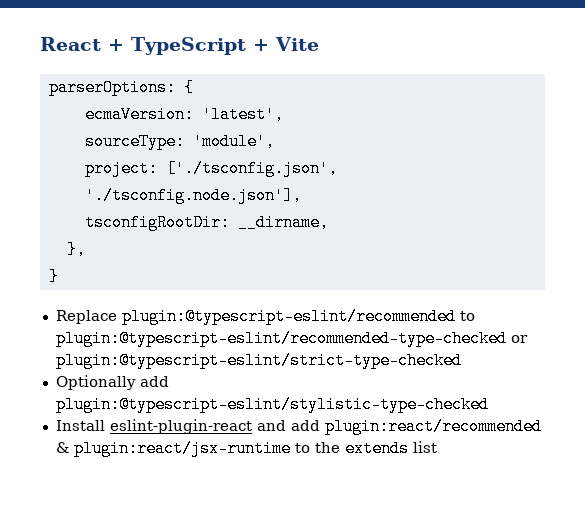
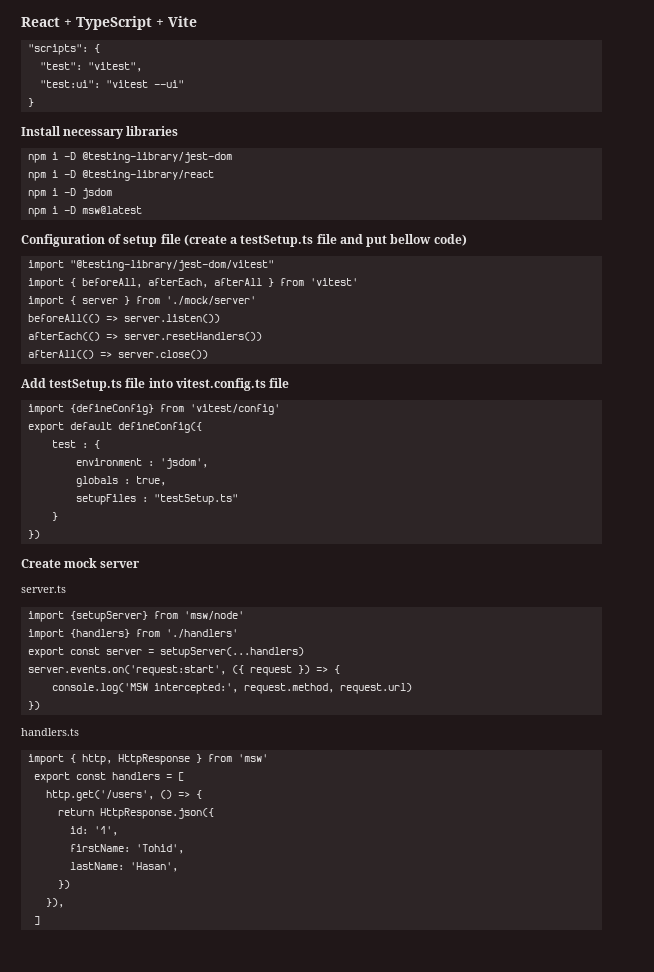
- parserOptions: {
- ecmaVersion: 'latest',
- sourceType: 'module',
- project: ['./tsconfig.json', './tsconfig.node.json'],
- tsconfigRootDir: __dirname,
- },
+ "scripts": {
+ "test": "vitest",
+ "test:ui": "vitest --ui"
  }
- Replace plugin:@typescript-eslint/recommended to plugin:@typescript-eslint/recommended-type-checked or plugin:@typescript-eslint/strict-type-checked
- Optionally add plugin:@typescript-eslint/stylistic-type-checked
- Install eslint-plugin-react and add plugin:react/recommended & plugin:react/jsx-runtime to the extends list
+ Install necessary libraries
+ npm i -D @testing-library/jest-dom
+ npm i -D @testing-library/react
+ npm i -D jsdom
+ npm i -D msw@latest
+ Configuration of setup file (create a testSetup.ts file and put bellow code)
+ import "@testing-library/jest-dom/vitest"
+ import { beforeAll, afterEach, afterAll } from 'vitest'
+ import { server } from './mock/server'
+ beforeAll(() => server.listen())
+ afterEach(() => server.resetHandlers())
+ afterAll(() => server.close())
+ Add testSetup.ts file into vitest.config.ts file
+ import {defineConfig} from 'vitest/config'
+ export default defineConfig({
+ test : {
+ environment : 'jsdom',
+ globals : true,
+ setupFiles : "testSetup.ts"
+ }
+ })
+ Create mock server
+ server.ts
+ import {setupServer} from 'msw/node'
+ import {handlers} from './handlers'
+ export const server = setupServer(...handlers)
+ server.events.on('request:start', ({ request }) => {
+ console.log('MSW intercepted:', request.method, request.url)
+ })
+ handlers.ts
+ import { http, HttpResponse } from 'msw'
+ export const handlers = [
+ http.get('/users', () => {
+ return HttpResponse.json({
+ id: '1',
+ firstName: 'Tohid',
+ lastName: 'Hasan',
+ })
+ }),
+ ]

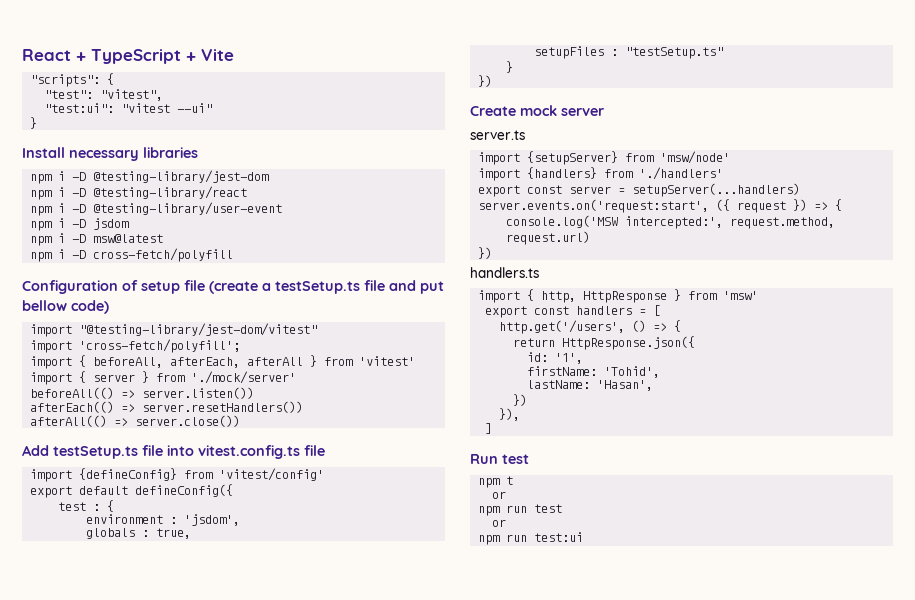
+ npm i -D @testing-library/user-event
+ npm i -D cross-fetch/polyfill
+ import 'cross-fetch/polyfill';
+ Run test
+ npm t
+ or
+ npm run test
+ or
+ npm run test:ui

